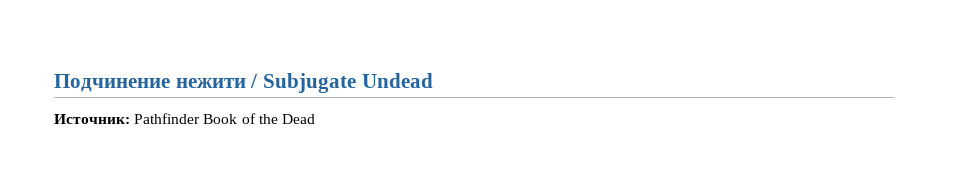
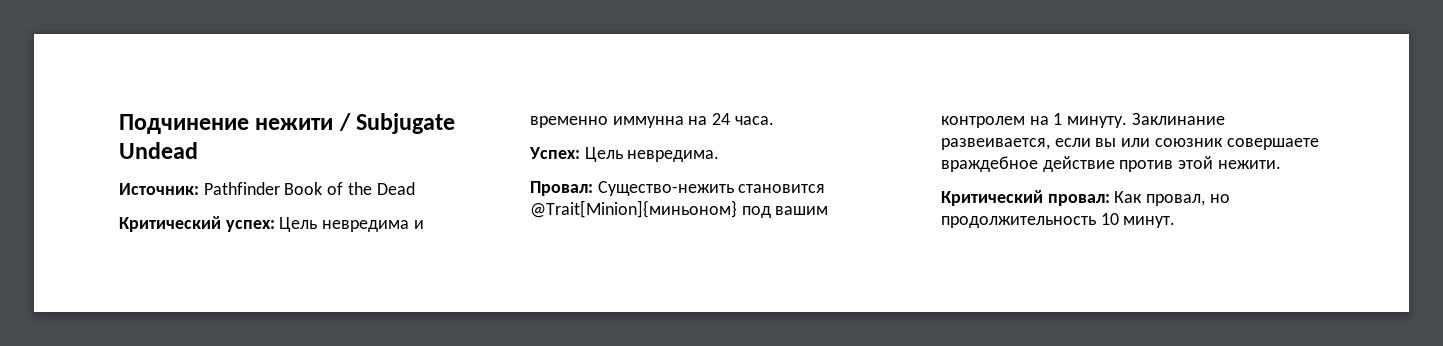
+ Критический успех: Цель невредима и временно иммунна на 24 часа.
+ Успех: Цель невредима.
+ Провал: Существо-нежить становится @Trait[Minion]{миньоном} под вашим контролем на 1 минуту. Заклинание развеивается, если вы или союзник совершаете враждебное действие против этой нежити.
+ Критический провал: Как провал, но продолжительность 10 минут.

